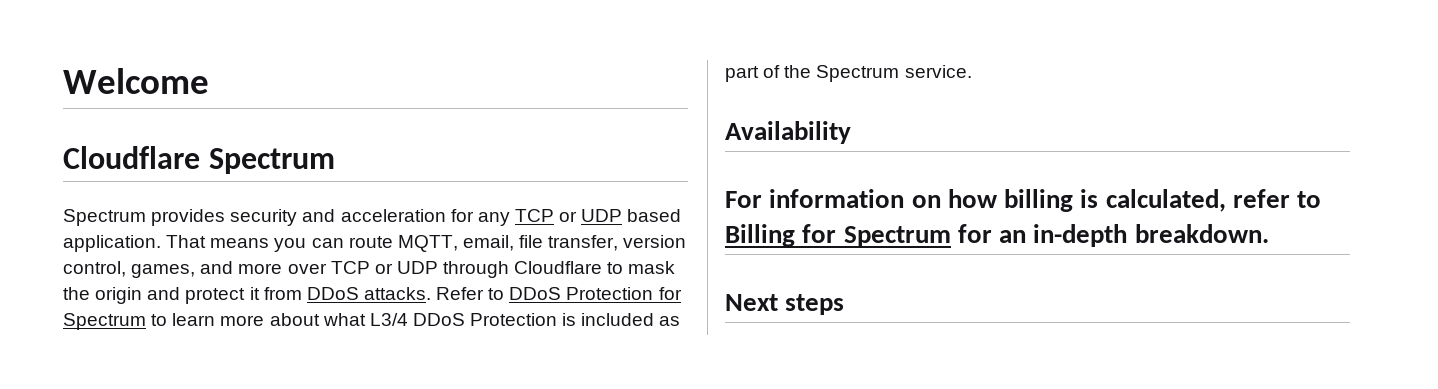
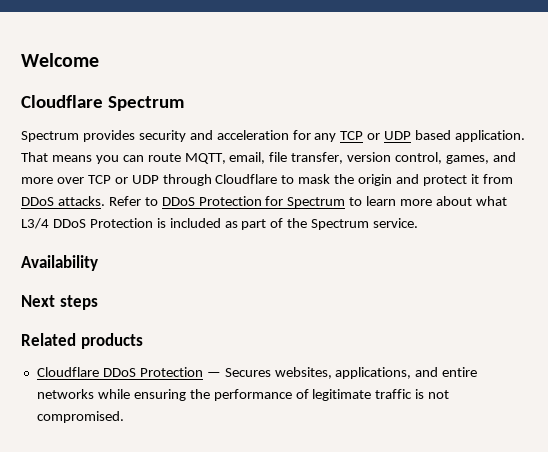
- For information on how billing is calculated, refer to Billing for Spectrum for an in-depth breakdown.
  Next steps
+ Related products
+ Cloudflare DDoS Protection — Secures websites, applications, and entire networks while ensuring the performance of legitimate traffic is not compromised.

